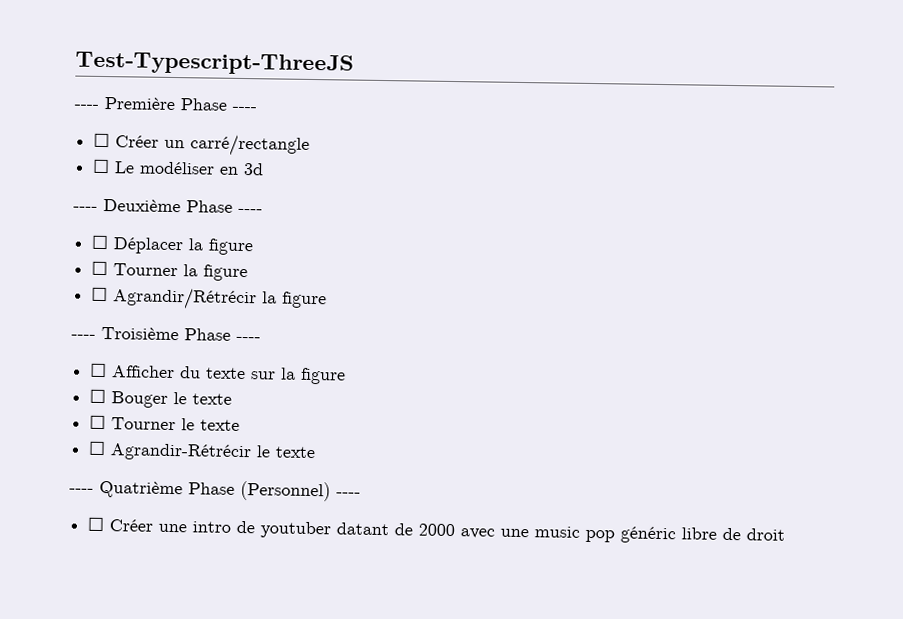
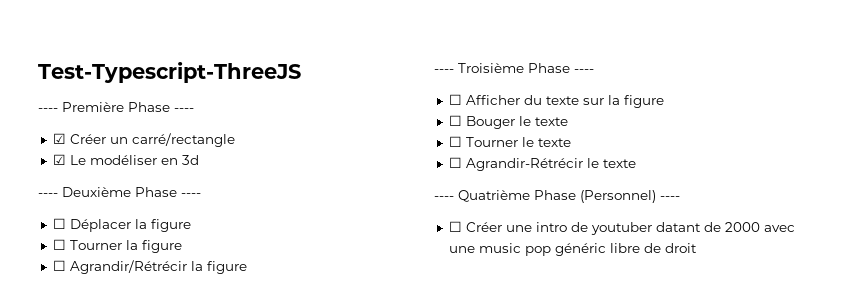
- ☐ Créer un carré/rectangle
+ ☑ Créer un carré/rectangle
- ☐ Le modéliser en 3d
+ ☑ Le modéliser en 3d

